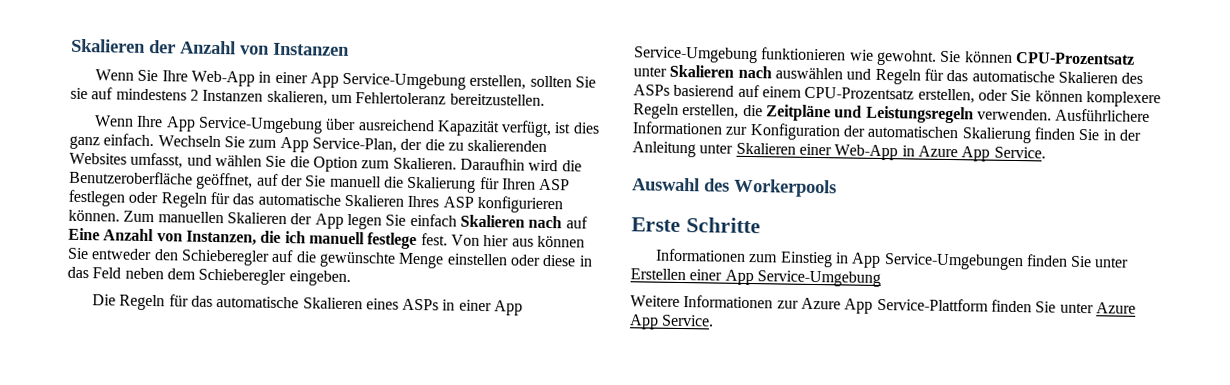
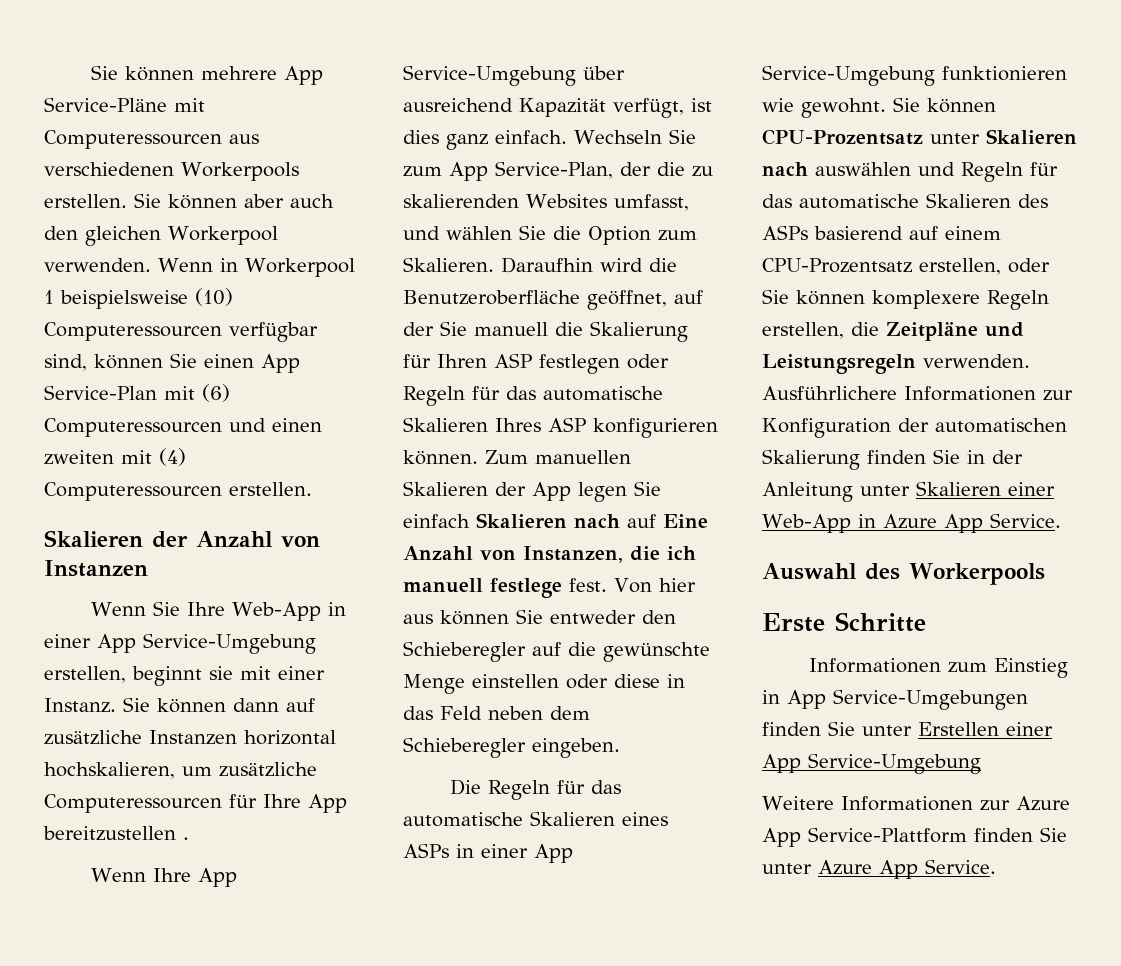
+ Sie können mehrere App Service-Pläne mit Computeressourcen aus verschiedenen Workerpools erstellen. Sie können aber auch den gleichen Workerpool verwenden. Wenn in Workerpool 1 beispielsweise (10) Computeressourcen verfügbar sind, können Sie einen App Service-Plan mit (6) Computeressourcen und einen zweiten mit (4) Computeressourcen erstellen.
- Wenn Sie Ihre Web-App in einer App Service-Umgebung erstellen, sollten Sie sie auf mindestens 2 Instanzen skalieren, um Fehlertoleranz bereitzustellen.
+ Wenn Sie Ihre Web-App in einer App Service-Umgebung erstellen, beginnt sie mit einer Instanz. Sie können dann auf zusätzliche Instanzen horizontal hochskalieren, um zusätzliche Computeressourcen für Ihre App bereitzustellen .

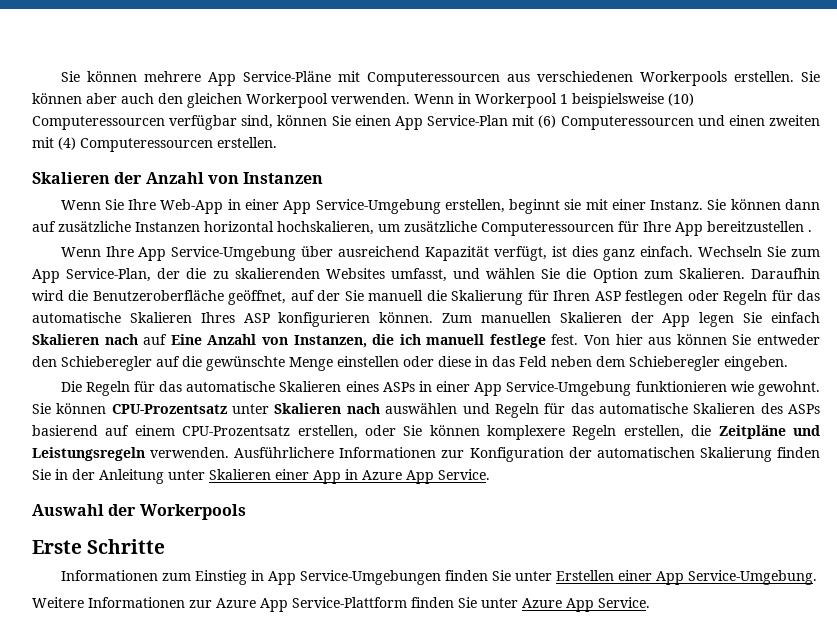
- Ausführlichere Informationen zur Konfiguration der automatischen Skalierung finden Sie in der Anleitung unter Skalieren einer Web-App in Azure App Service.
+ Ausführlichere Informationen zur Konfiguration der automatischen Skalierung finden Sie in der Anleitung unter Skalieren einer App in Azure App Service.
- Auswahl des Workerpools
+ Auswahl der Workerpools
- Informationen zum Einstieg in App Service-Umgebungen finden Sie unter Erstellen einer App Service-Umgebung
+ Informationen zum Einstieg in App Service-Umgebungen finden Sie unter Erstellen einer App Service-Umgebung.

